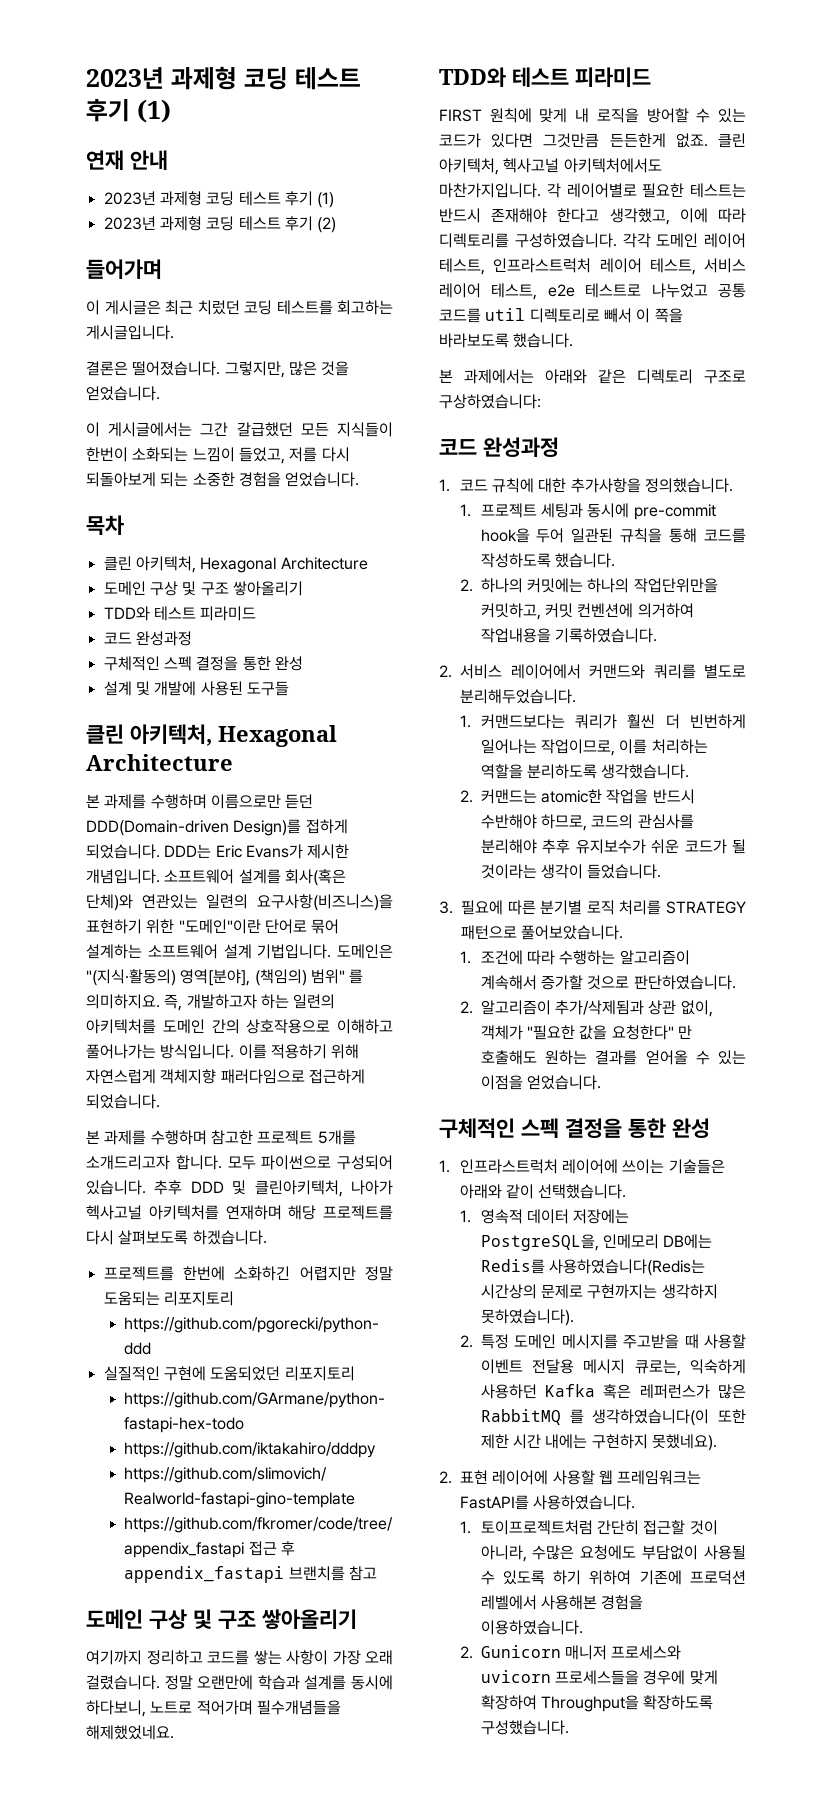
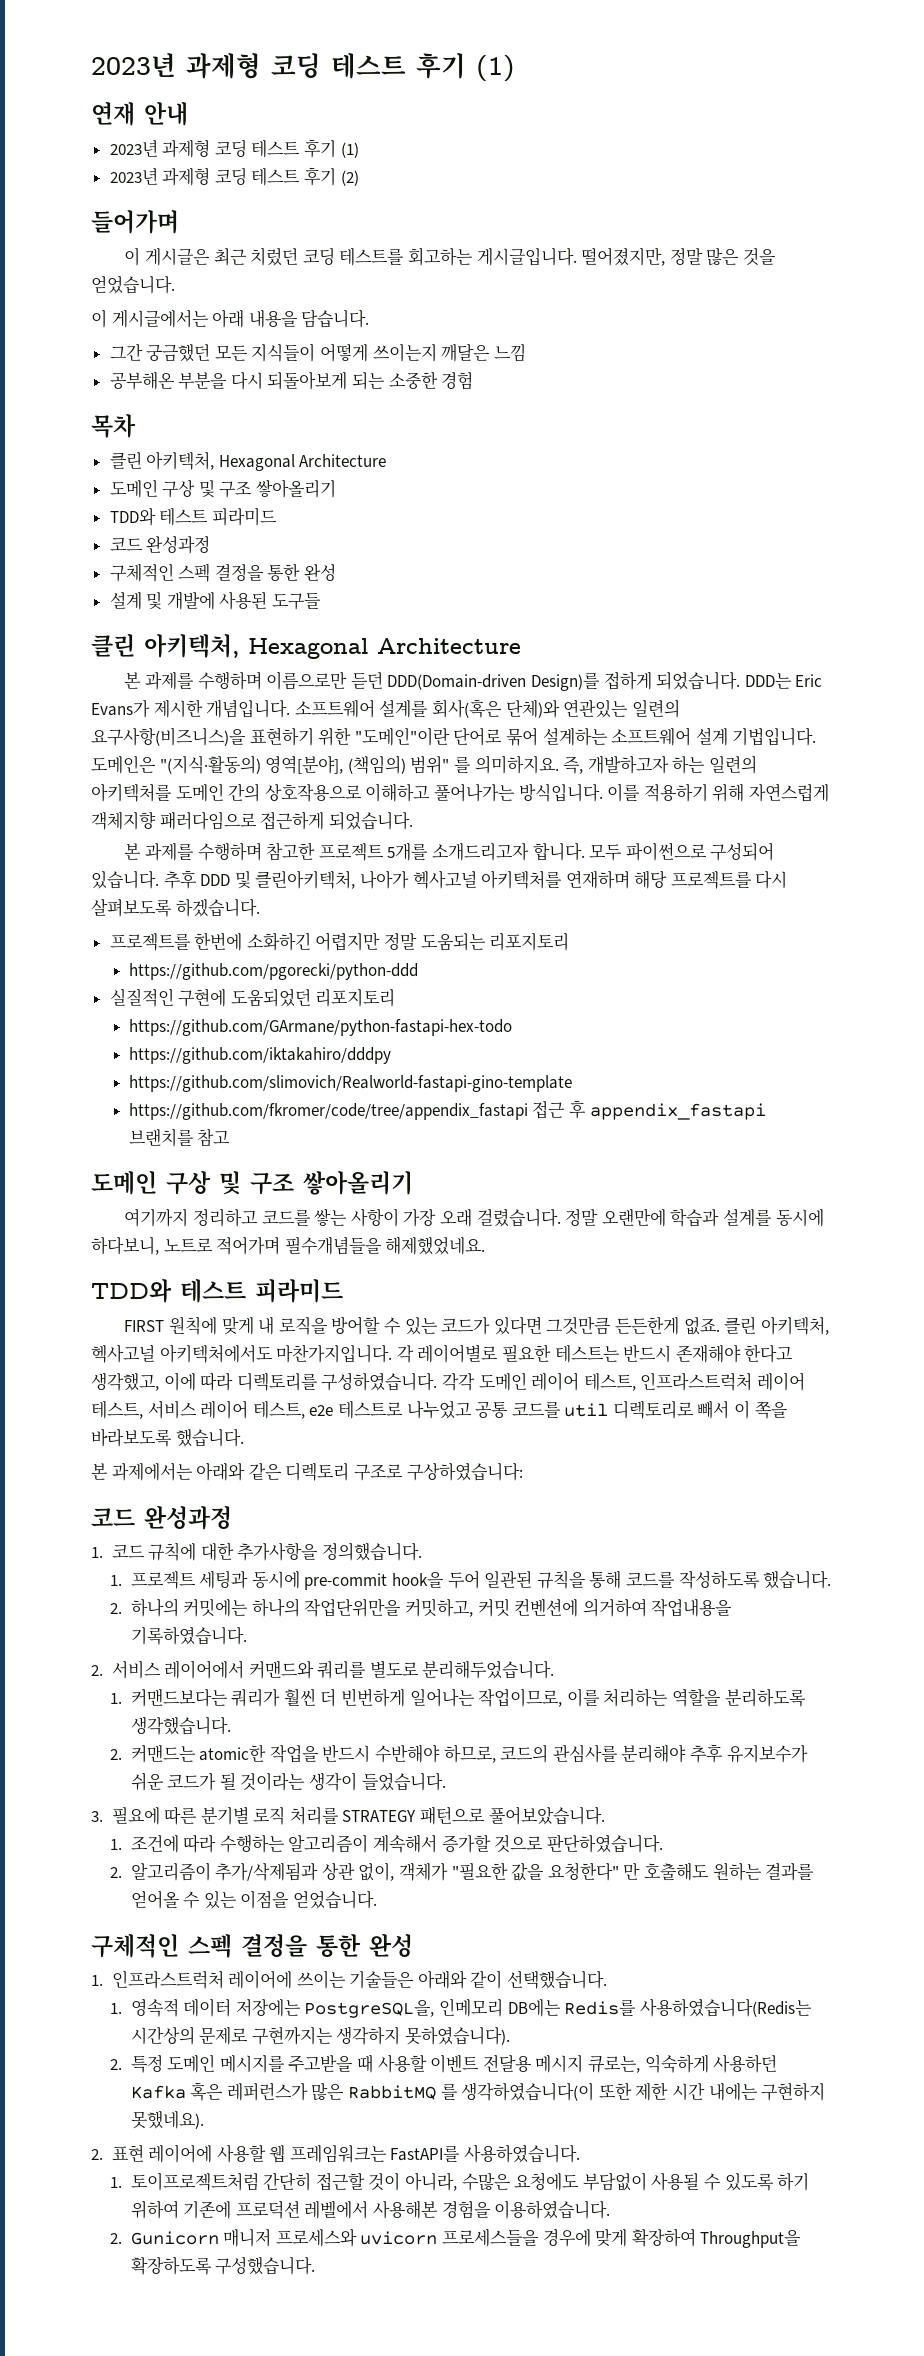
- 이 게시글은 최근 치렀던 코딩 테스트를 회고하는 게시글입니다.
- 결론은 떨어졌습니다. 그렇지만, 많은 것을 얻었습니다.
+ 이 게시글은 최근 치렀던 코딩 테스트를 회고하는 게시글입니다. 떨어졌지만, 정말 많은 것을 얻었습니다.
- 이 게시글에서는 그간 갈급했던 모든 지식들이 한번이 소화되는 느낌이 들었고, 저를 다시 되돌아보게 되는 소중한 경험을 얻었습니다.
+ 이 게시글에서는 아래 내용을 담습니다.
+ 그간 궁금했던 모든 지식들이 어떻게 쓰이는지 깨달은 느낌
+ 공부해온 부분을 다시 되돌아보게 되는 소중한 경험

